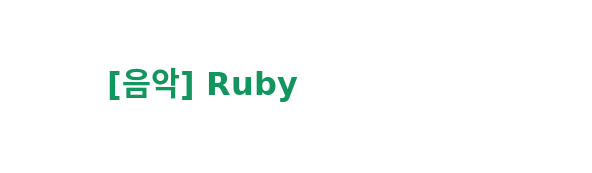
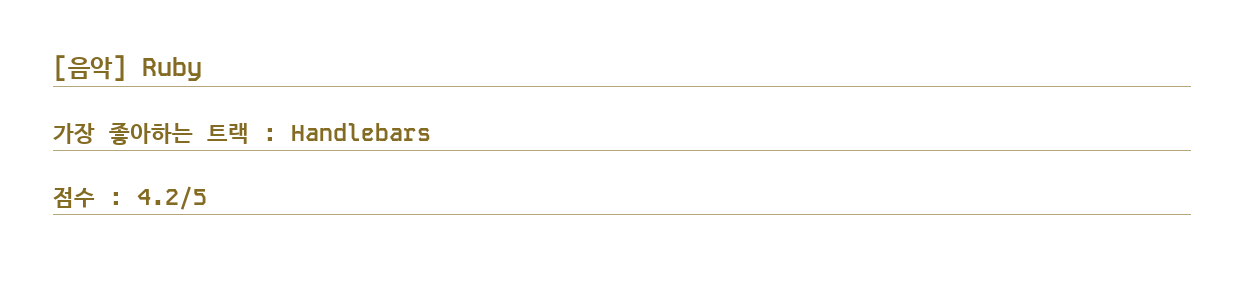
+ 가장 좋아하는 트랙 : Handlebars
+ 점수 : 4.2/5

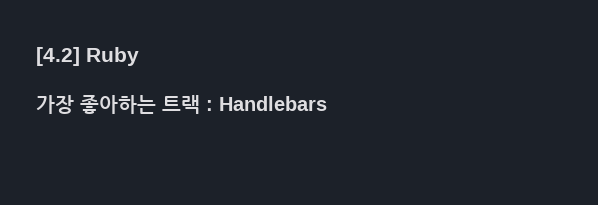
- [음악] Ruby
+ [4.2] Ruby
- 점수 : 4.2/5

